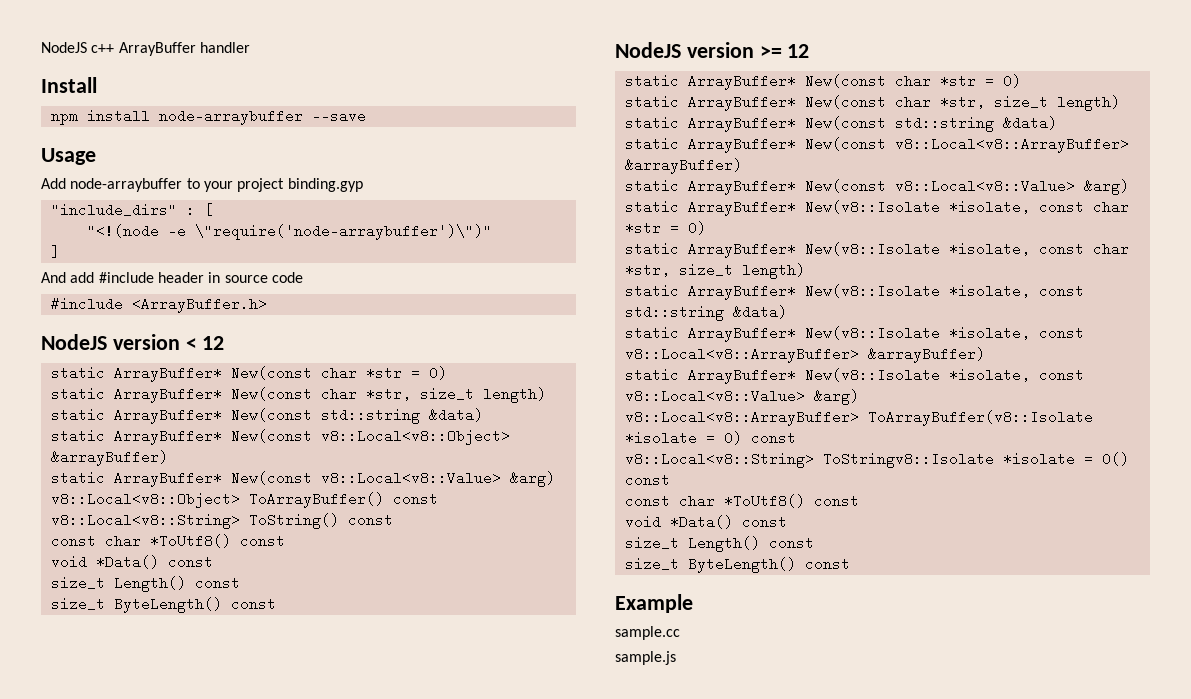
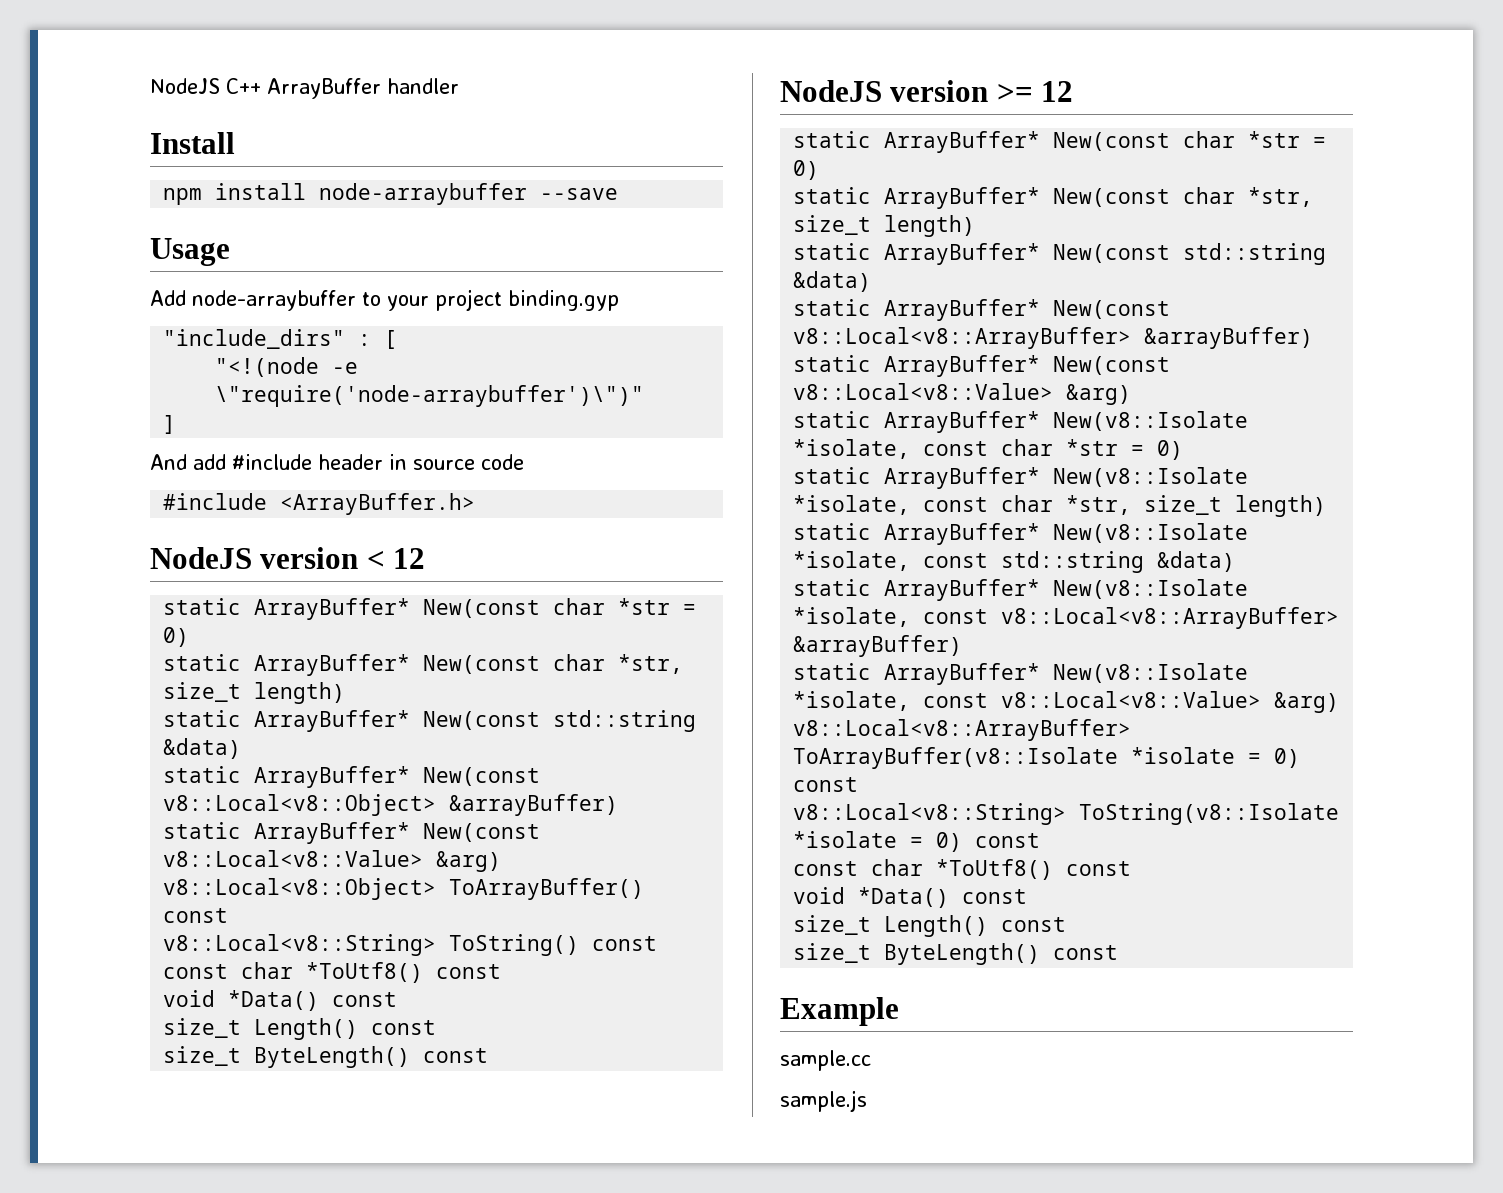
- NodeJS c++ ArrayBuffer handler
+ NodeJS C++ ArrayBuffer handler
- v8::Local<v8::String> ToStringv8::Isolate *isolate = 0() const
+ v8::Local<v8::String> ToString(v8::Isolate *isolate = 0) const

